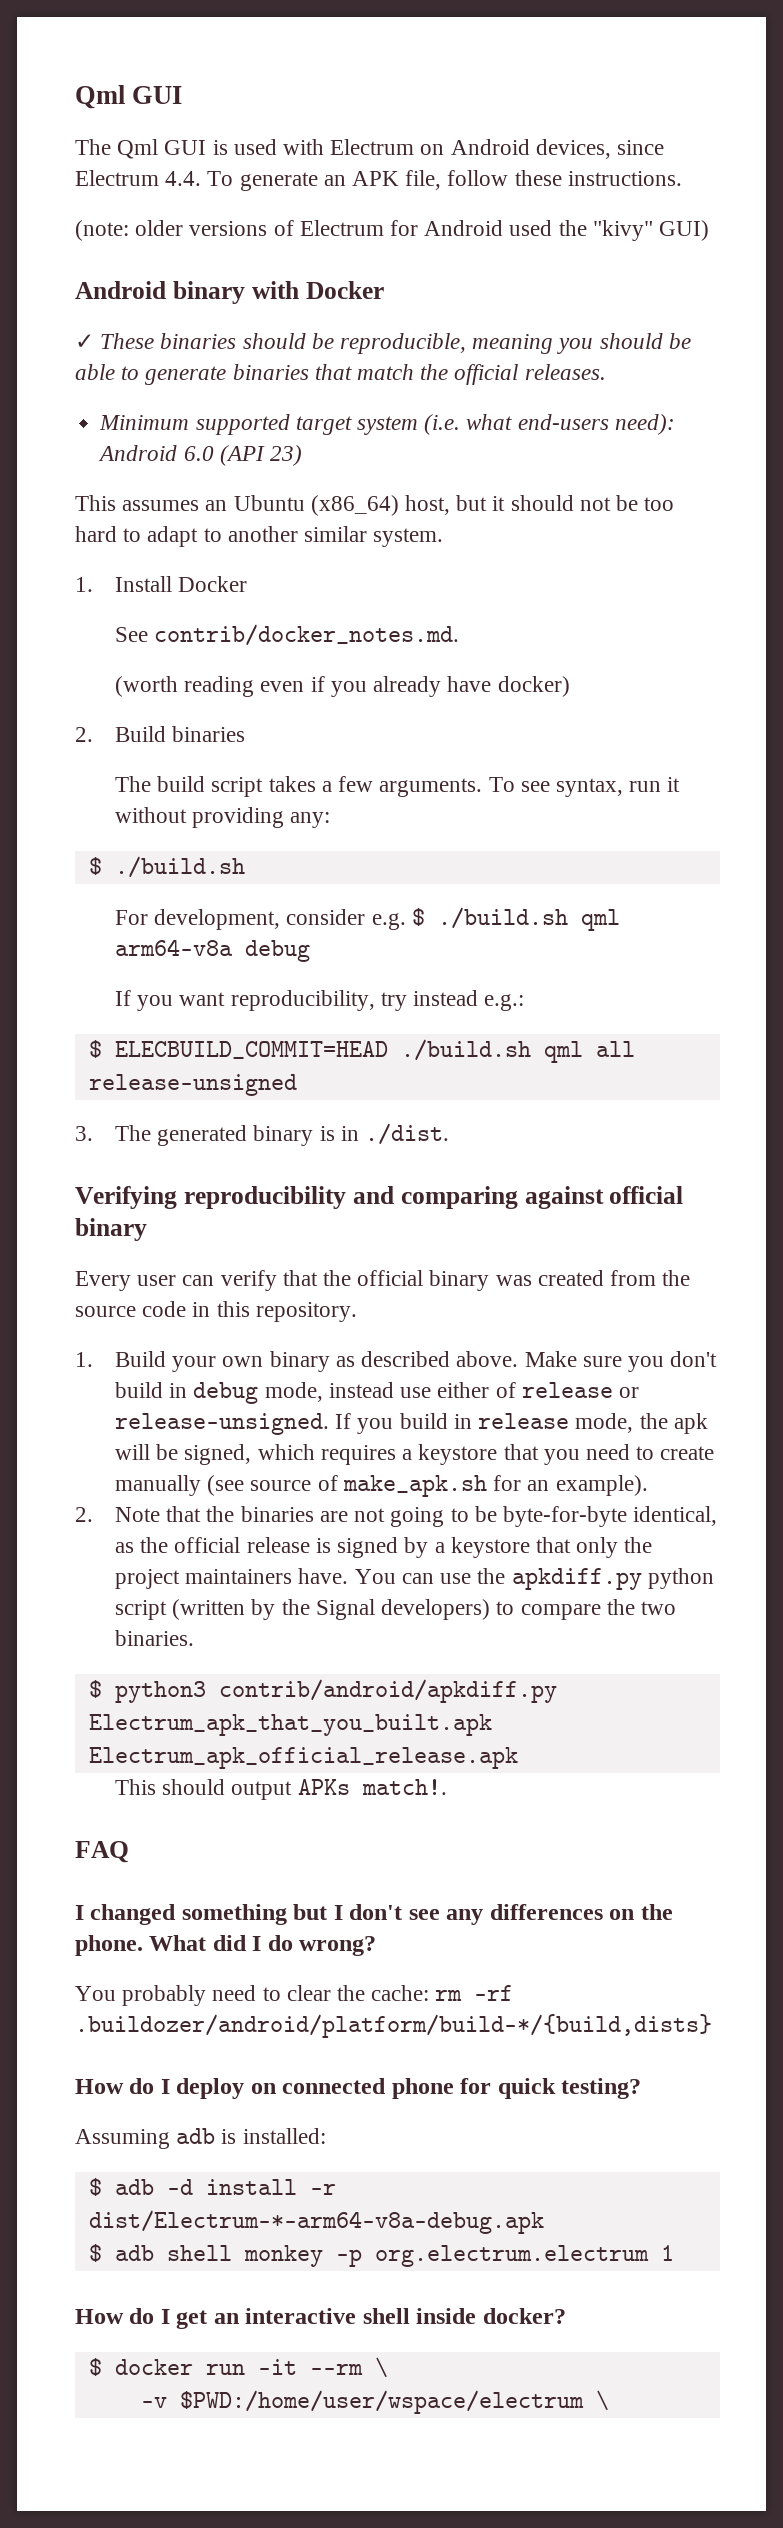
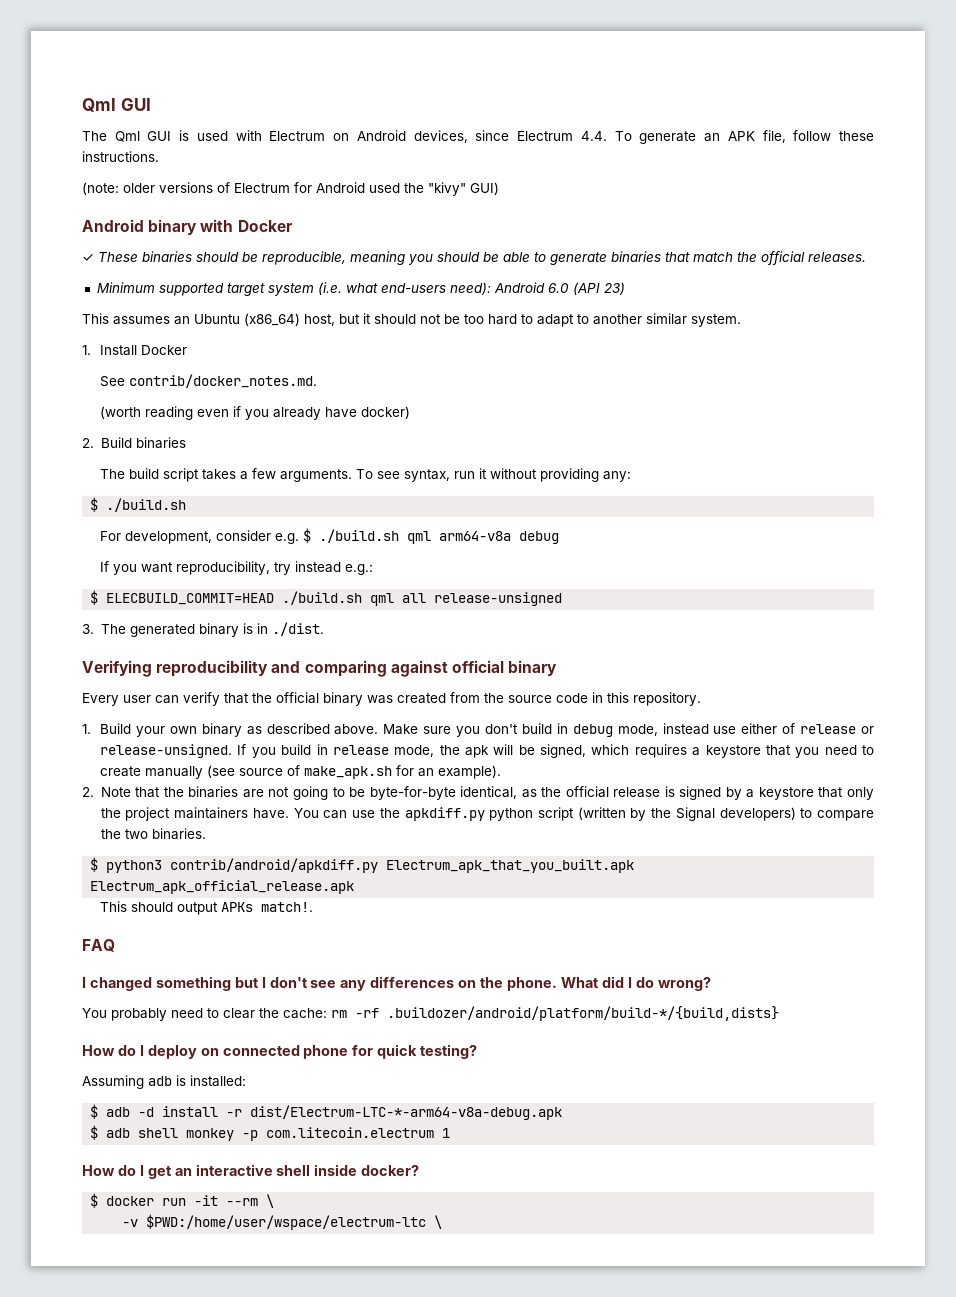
- $ adb -d install -r dist/Electrum-*-arm64-v8a-debug.apk
+ $ adb -d install -r dist/Electrum-LTC-*-arm64-v8a-debug.apk
- $ adb shell monkey -p org.electrum.electrum 1
+ $ adb shell monkey -p com.litecoin.electrum 1
- -v $PWD:/home/user/wspace/electrum \
+ -v $PWD:/home/user/wspace/electrum-ltc \

